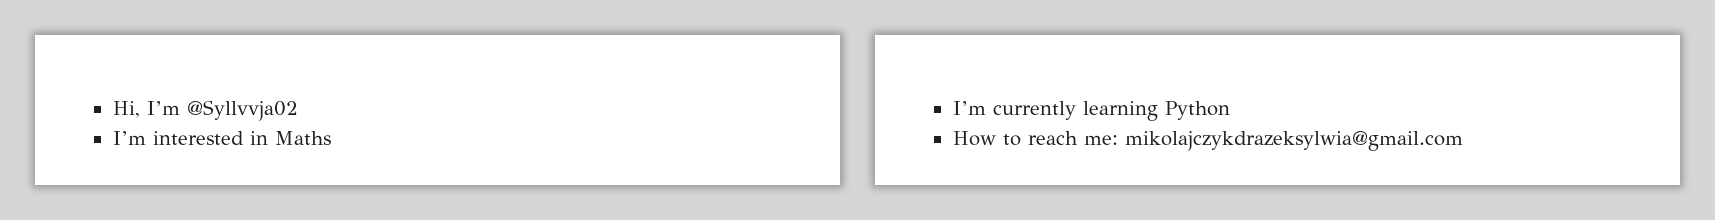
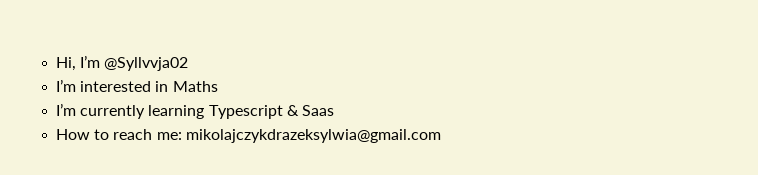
- I’m currently learning Python
+ I’m currently learning Typescript & Saas

